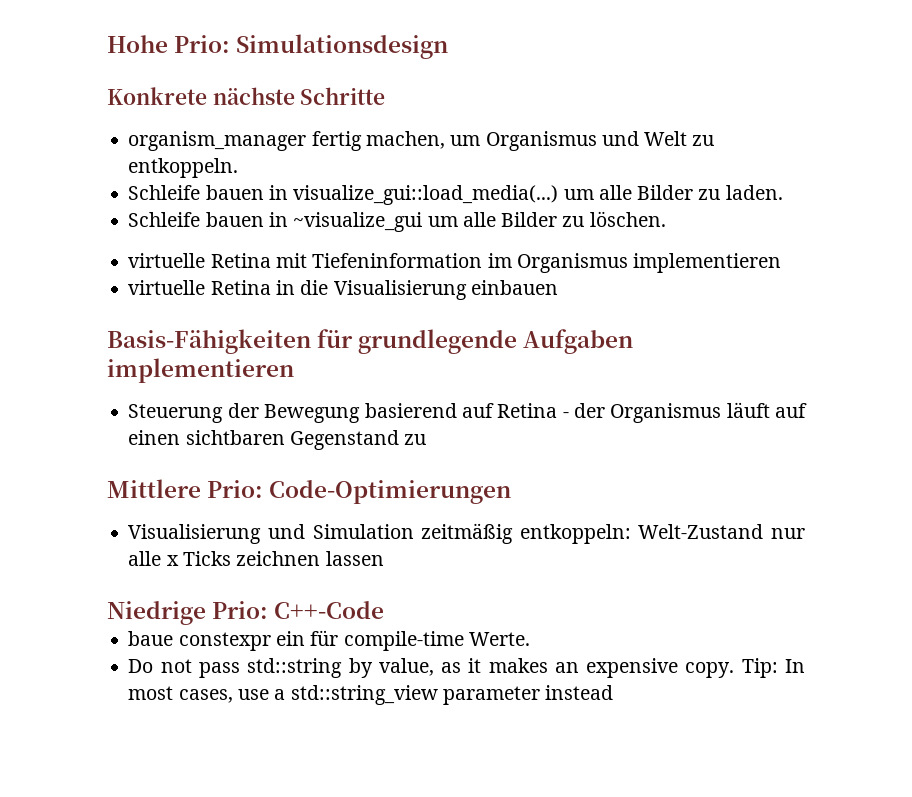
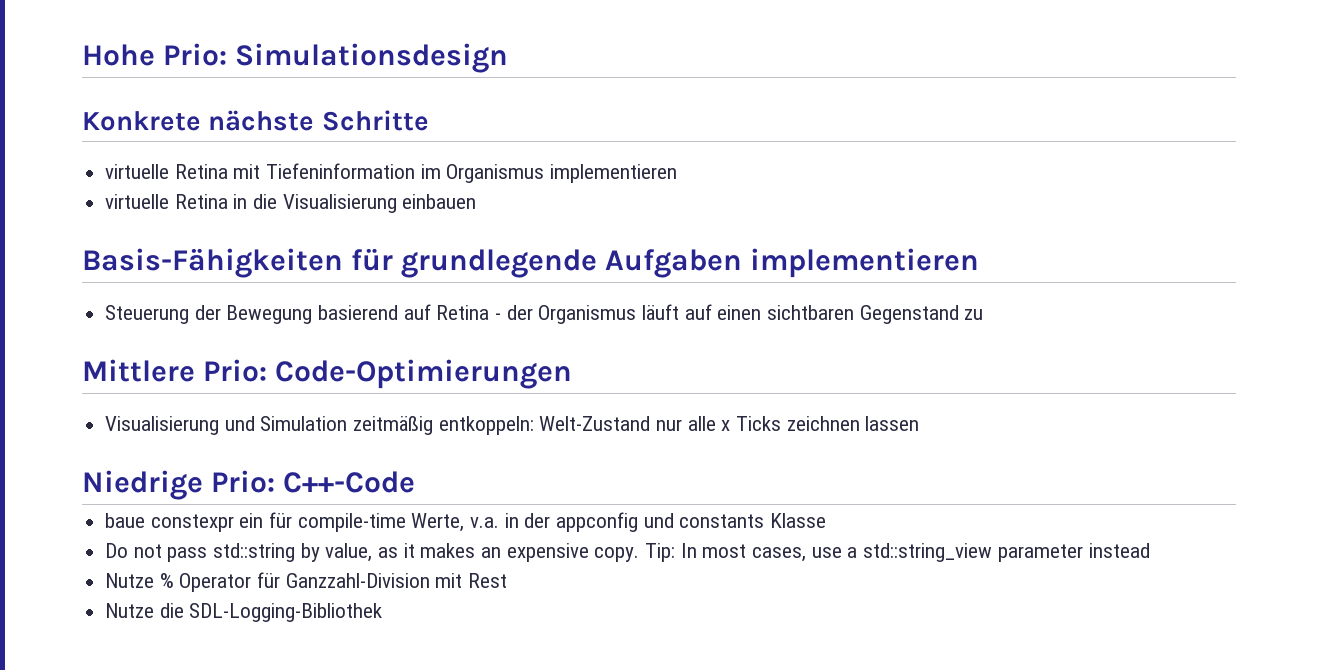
- organism_manager fertig machen, um Organismus und Welt zu entkoppeln.
- Schleife bauen in visualize_gui::load_media(...) um alle Bilder zu laden.
- Schleife bauen in ~visualize_gui um alle Bilder zu löschen.
- baue constexpr ein für compile-time Werte.
+ baue constexpr ein für compile-time Werte, v.a. in der appconfig und constants Klasse
+ Nutze % Operator für Ganzzahl-Division mit Rest
+ Nutze die SDL-Logging-Bibliothek

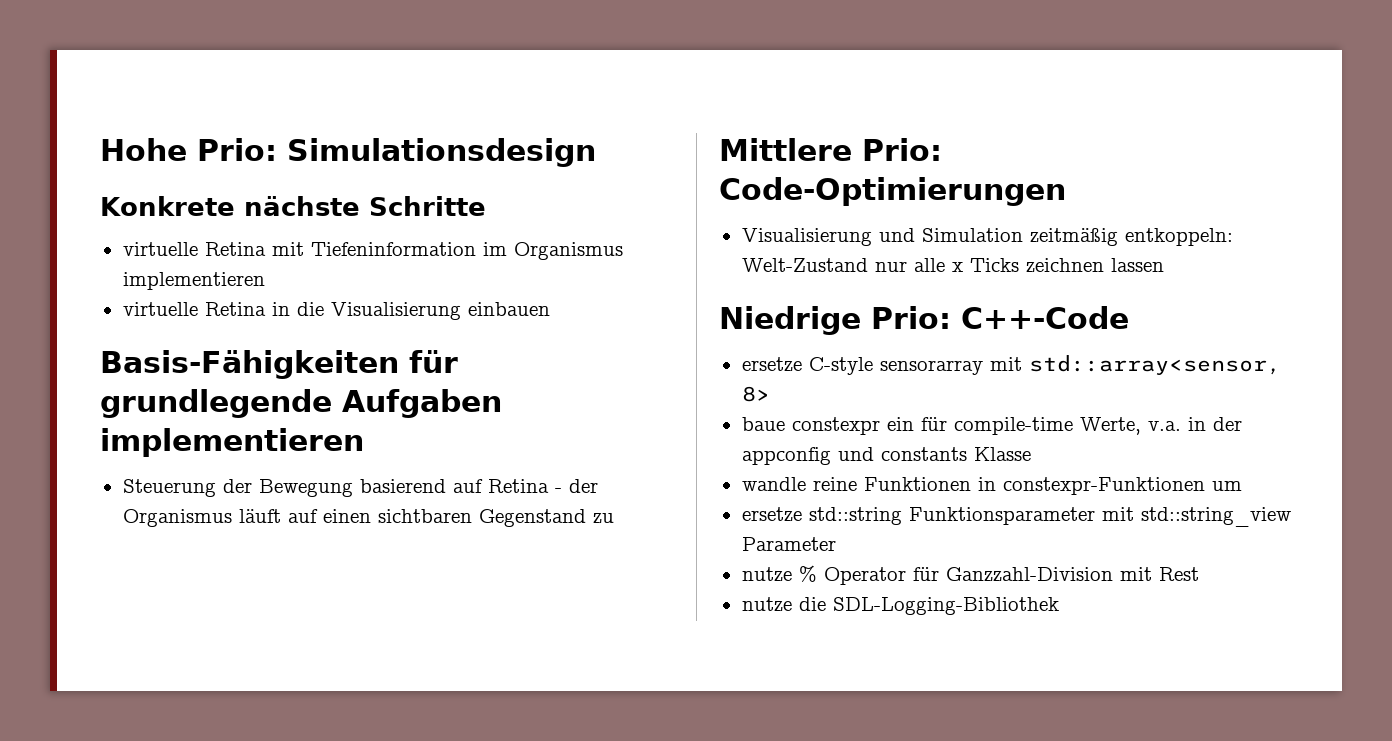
+ ersetze C-style sensorarray mit std::array<sensor, 8>
- Do not pass std::string by value, as it makes an expensive copy. Tip: In most cases, use a std::string_view parameter instead
- Nutze % Operator für Ganzzahl-Division mit Rest
+ wandle reine Funktionen in constexpr-Funktionen um
+ ersetze std::string Funktionsparameter mit std::string_view Parameter
+ nutze % Operator für Ganzzahl-Division mit Rest
- Nutze die SDL-Logging-Bibliothek
+ nutze die SDL-Logging-Bibliothek

